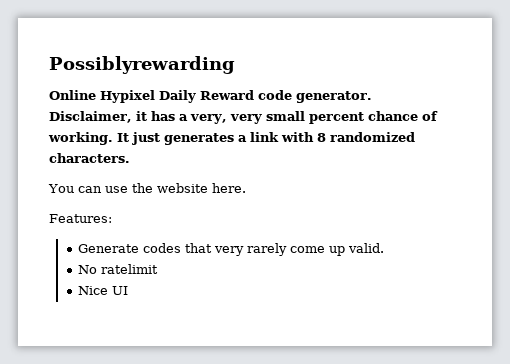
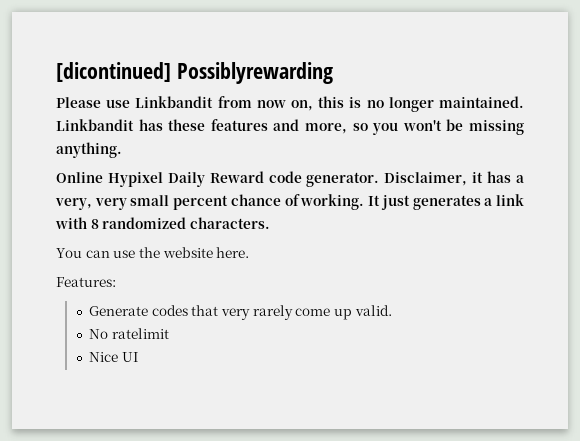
- Possiblyrewarding
+ [dicontinued] Possiblyrewarding
+ Please use Linkbandit from now on, this is no longer maintained. Linkbandit has these features and more, so you won't be missing anything.

